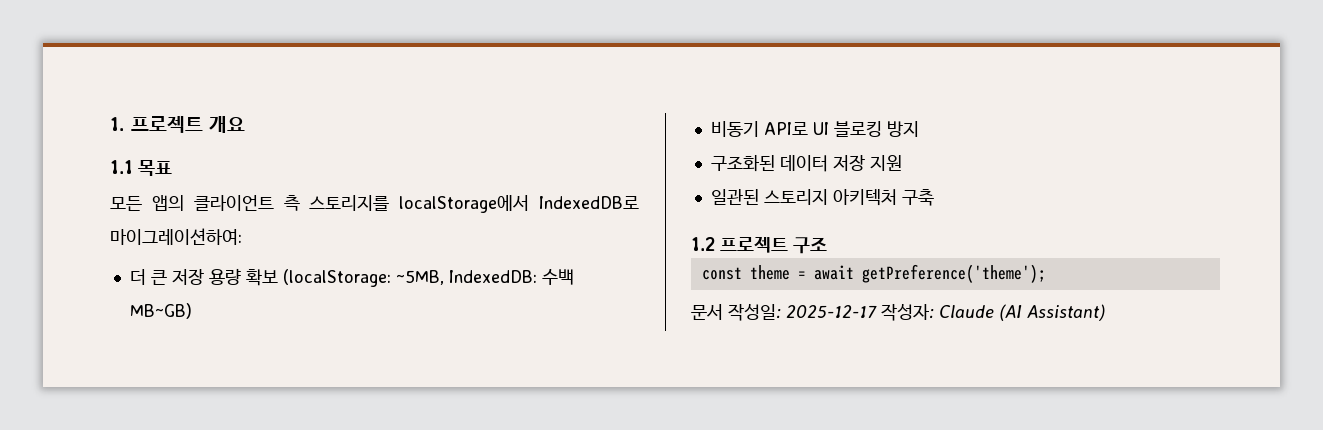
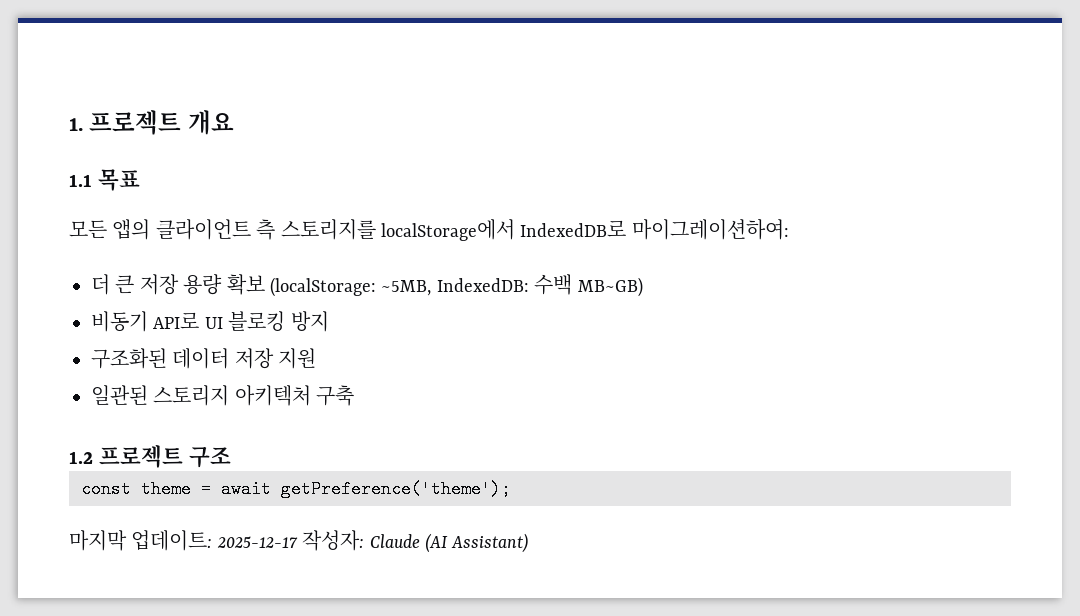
- 문서 작성일: 2025-12-17 작성자: Claude (AI Assistant)
+ 마지막 업데이트: 2025-12-17 작성자: Claude (AI Assistant)

